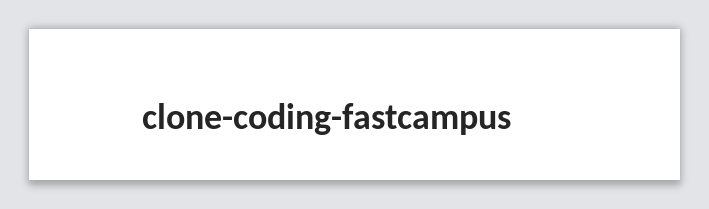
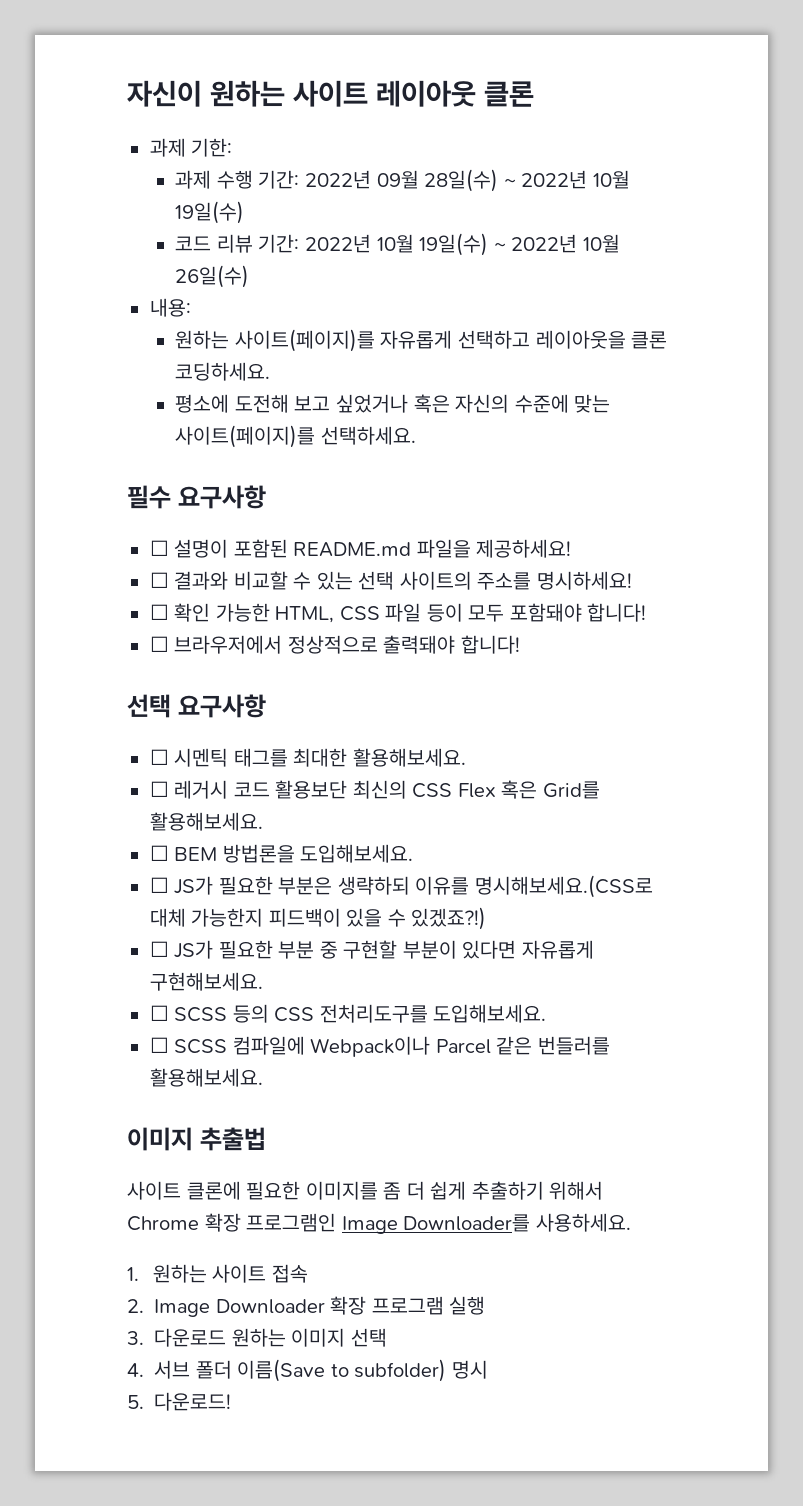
- clone-coding-fastcampus
+ 자신이 원하는 사이트 레이아웃 클론
+ 과제 기한:
+ 과제 수행 기간: 2022년 09월 28일(수) ~ 2022년 10월 19일(수)
+ 코드 리뷰 기간: 2022년 10월 19일(수) ~ 2022년 10월 26일(수)
+ 내용:
+ 원하는 사이트(페이지)를 자유롭게 선택하고 레이아웃을 클론 코딩하세요.
+ 평소에 도전해 보고 싶었거나 혹은 자신의 수준에 맞는 사이트(페이지)를 선택하세요.
+ 필수 요구사항
+ ☐ 설명이 포함된 README.md 파일을 제공하세요!
+ ☐ 결과와 비교할 수 있는 선택 사이트의 주소를 명시하세요!
+ ☐ 확인 가능한 HTML, CSS 파일 등이 모두 포함돼야 합니다!
+ ☐ 브라우저에서 정상적으로 출력돼야 합니다!
+ 선택 요구사항
+ ☐ 시멘틱 태그를 최대한 활용해보세요.
+ ☐ 레거시 코드 활용보단 최신의 CSS Flex 혹은 Grid를 활용해보세요.
+ ☐ BEM 방법론을 도입해보세요.
+ ☐ JS가 필요한 부분은 생략하되 이유를 명시해보세요.(CSS로 대체 가능한지 피드백이 있을 수 있겠죠?!)
+ ☐ JS가 필요한 부분 중 구현할 부분이 있다면 자유롭게 구현해보세요.
+ ☐ SCSS 등의 CSS 전처리도구를 도입해보세요.
+ ☐ SCSS 컴파일에 Webpack이나 Parcel 같은 번들러를 활용해보세요.
+ 이미지 추출법
+ 사이트 클론에 필요한 이미지를 좀 더 쉽게 추출하기 위해서 Chrome 확장 프로그램인 Image Downloader를 사용하세요.
+ 1. 원하는 사이트 접속
+ 2. Image Downloader 확장 프로그램 실행
+ 3. 다운로드 원하는 이미지 선택
+ 4. 서브 폴더 이름(Save to subfolder) 명시
+ 5. 다운로드!

